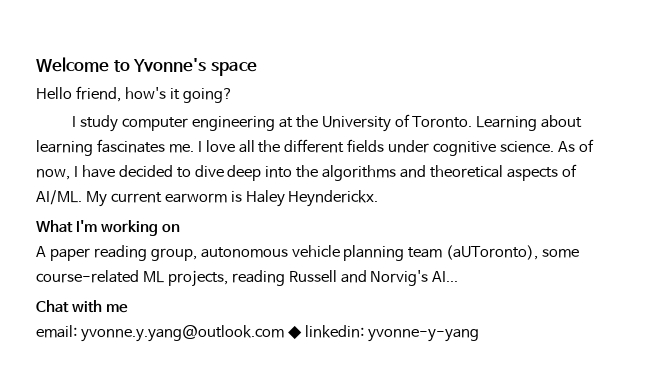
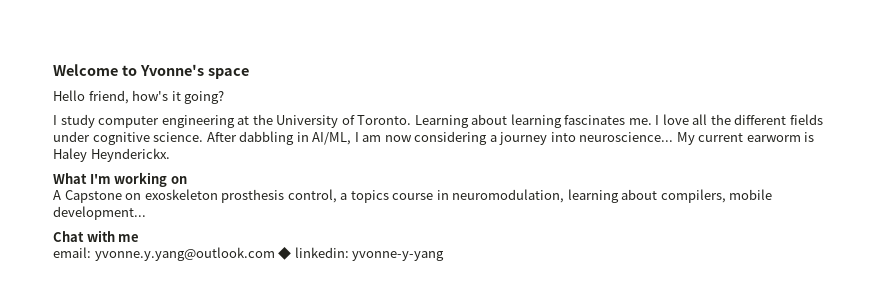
- As of now, I have decided to dive deep into the algorithms and theoretical aspects of AI/ML.
+ After dabbling in AI/ML, I am now considering a journey into neuroscience...
- A paper reading group, autonomous vehicle planning team (aUToronto), some course-related ML projects, reading Russell and Norvig's AI...
+ A Capstone on exoskeleton prosthesis control, a topics course in neuromodulation, learning about compilers, mobile development...

